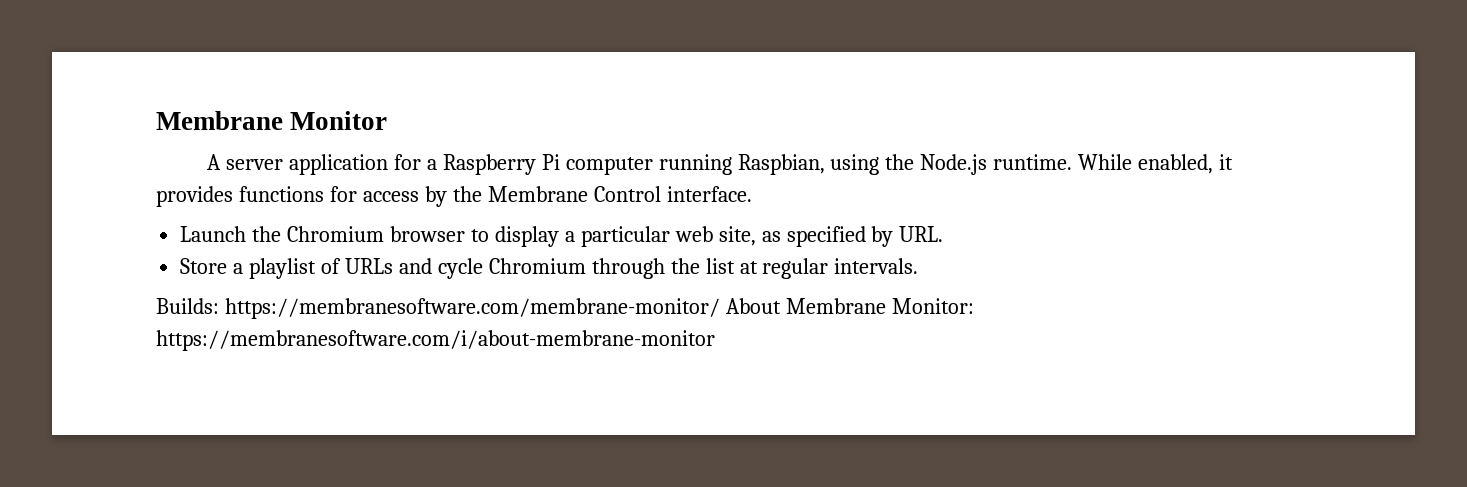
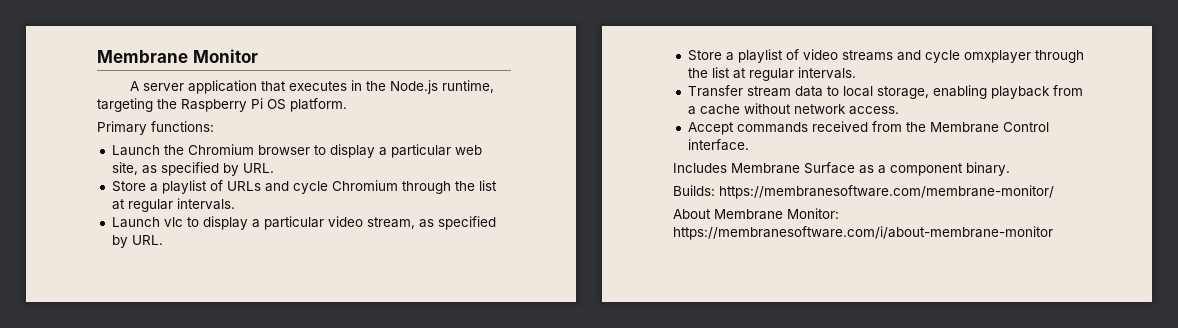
- A server application for a Raspberry Pi computer running Raspbian, using the Node.js runtime. While enabled, it provides functions for access by the Membrane Control interface.
+ A server application that executes in the Node.js runtime, targeting the Raspberry Pi OS platform.
+ Primary functions:
+ Launch vlc to display a particular video stream, as specified by URL.
+ Store a playlist of video streams and cycle omxplayer through the list at regular intervals.
+ Transfer stream data to local storage, enabling playback from a cache without network access.
+ Accept commands received from the Membrane Control interface.
+ Includes Membrane Surface as a component binary.
- Builds: https://membranesoftware.com/membrane-monitor/ About Membrane Monitor: https://membranesoftware.com/i/about-membrane-monitor
+ Builds: https://membranesoftware.com/membrane-monitor/
+ About Membrane Monitor: https://membranesoftware.com/i/about-membrane-monitor

